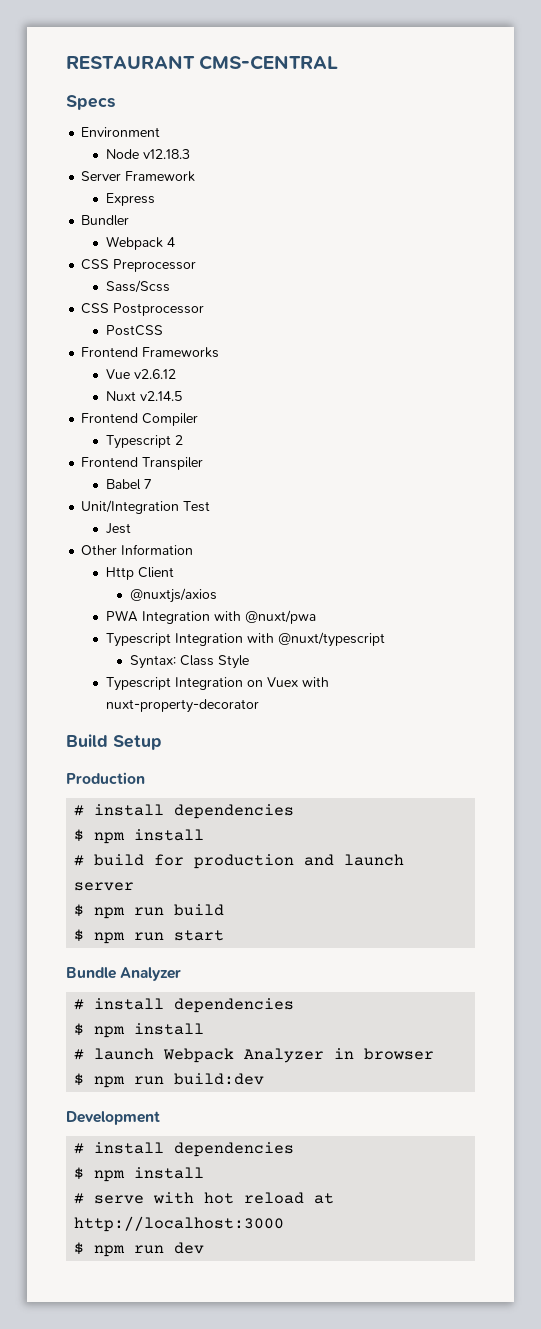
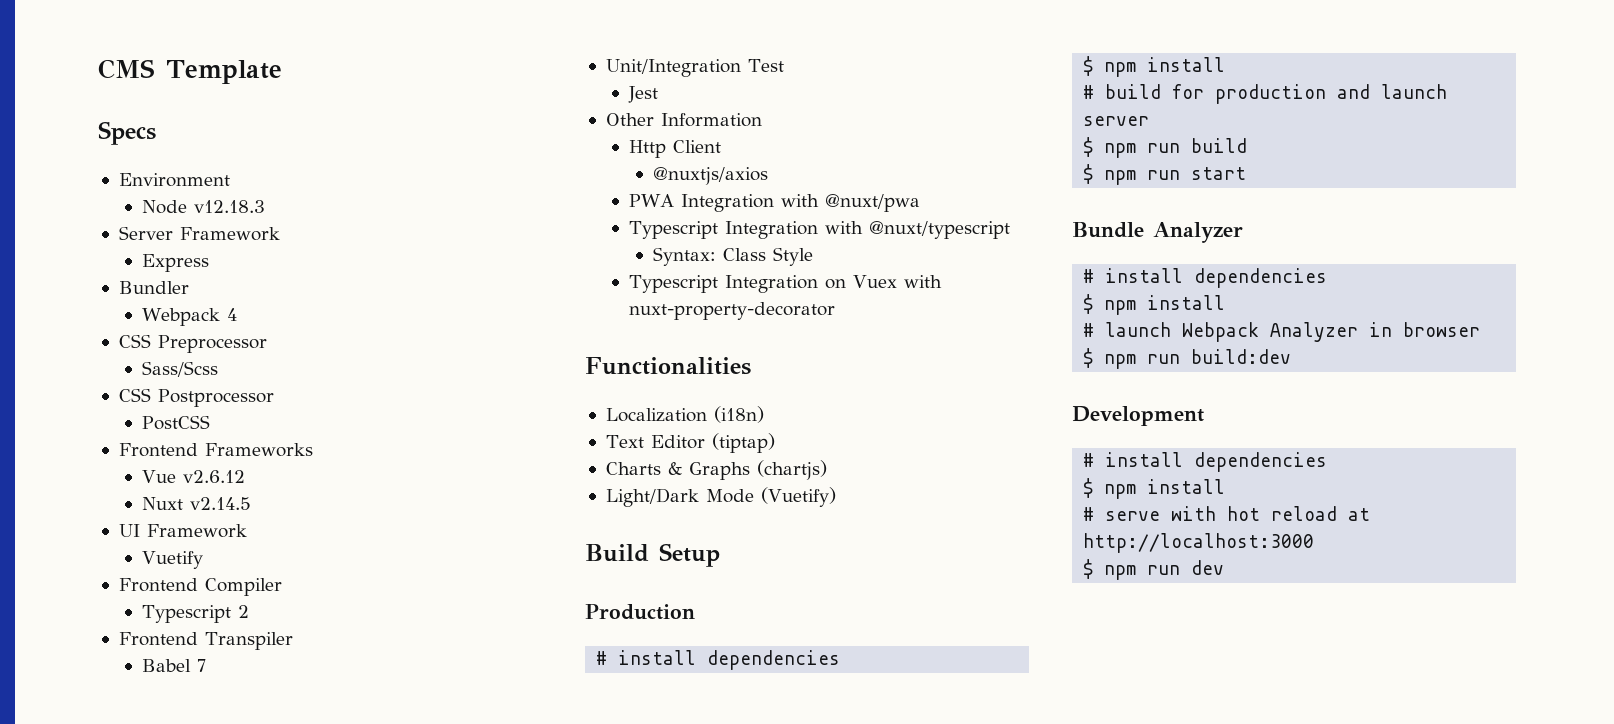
- RESTAURANT CMS-CENTRAL
+ CMS Template
+ UI Framework
+ Vuetify
+ Functionalities
+ Localization (i18n)
+ Text Editor (tiptap)
+ Charts & Graphs (chartjs)
+ Light/Dark Mode (Vuetify)

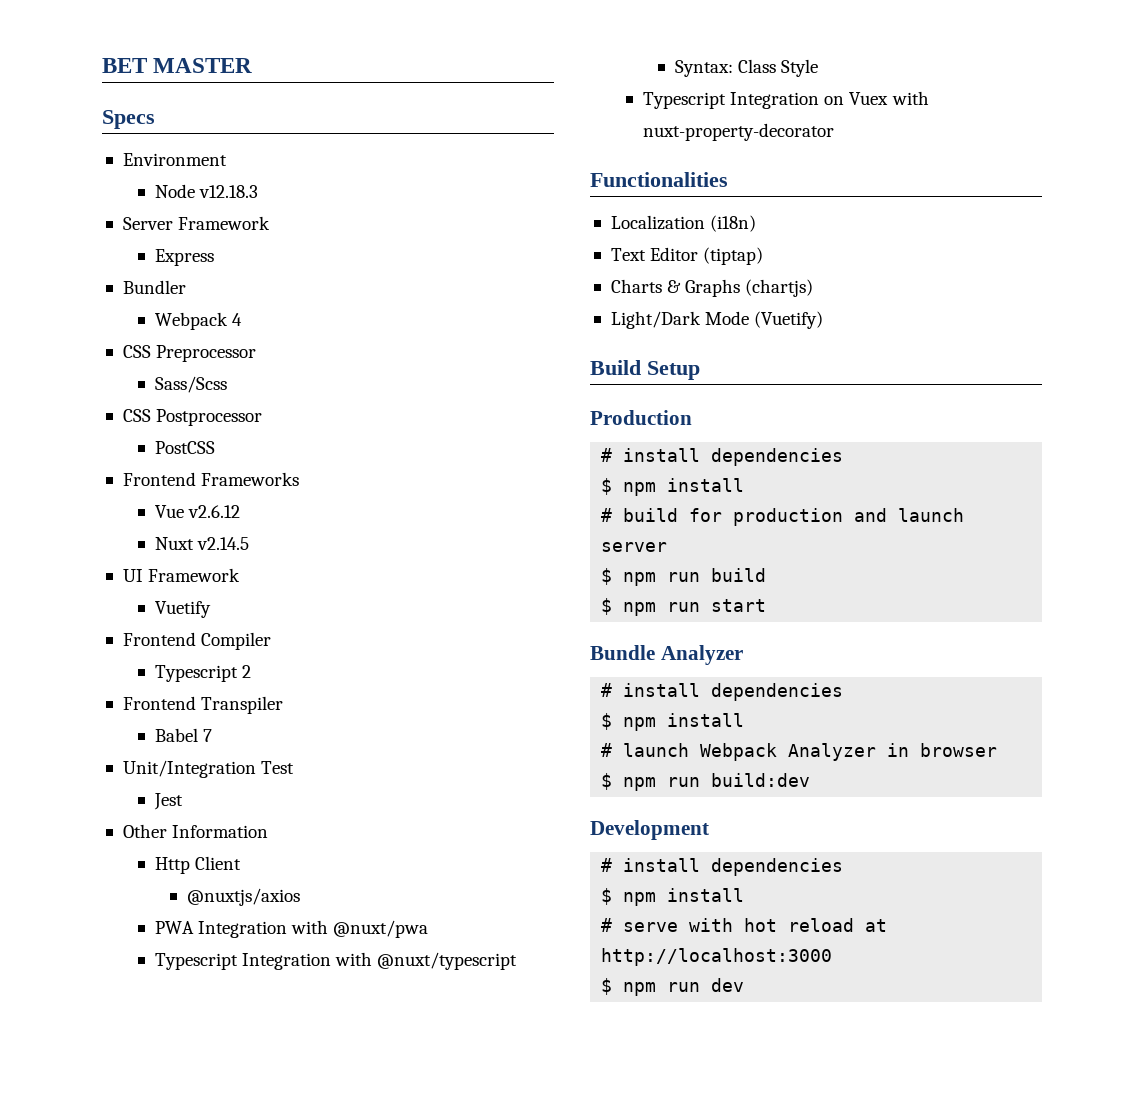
- CMS Template
+ BET MASTER

